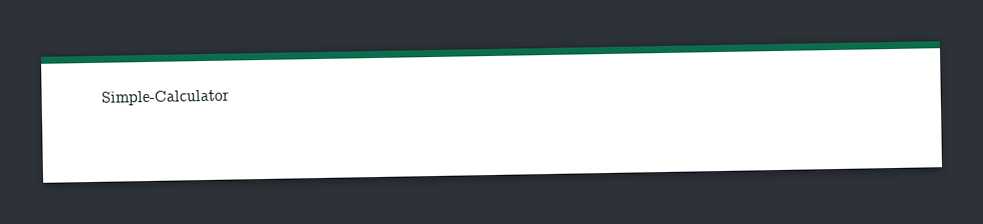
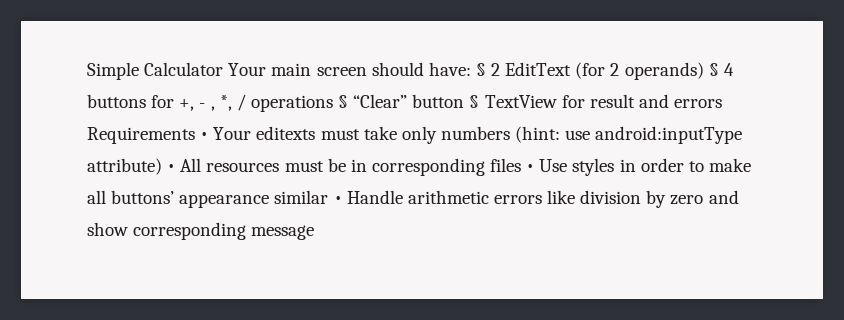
- Simple-Calculator
+ Simple Calculator Your main screen should have: § 2 EditText (for 2 operands) § 4 buttons for +, - , *, / operations § “Clear” button § TextView for result and errors Requirements • Your editexts must take only numbers (hint: use android:inputType attribute) • All resources must be in corresponding files • Use styles in order to make all buttons’ appearance similar • Handle arithmetic errors like division by zero and show corresponding message

